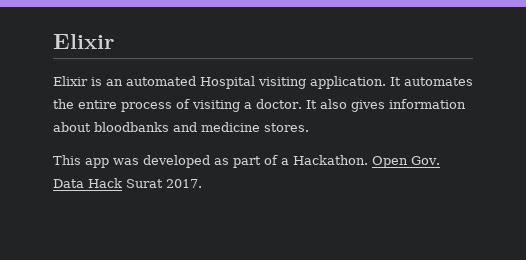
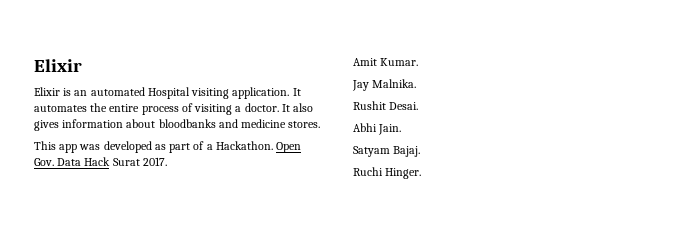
+ Amit Kumar.
+ Jay Malnika.
+ Rushit Desai.
+ Abhi Jain.
+ Satyam Bajaj.
+ Ruchi Hinger.

